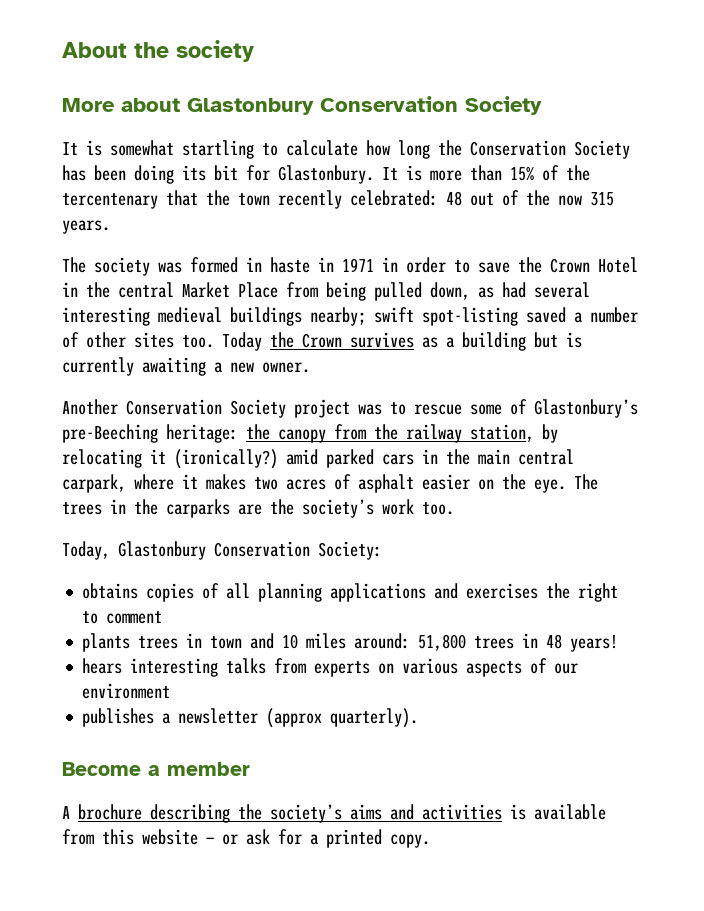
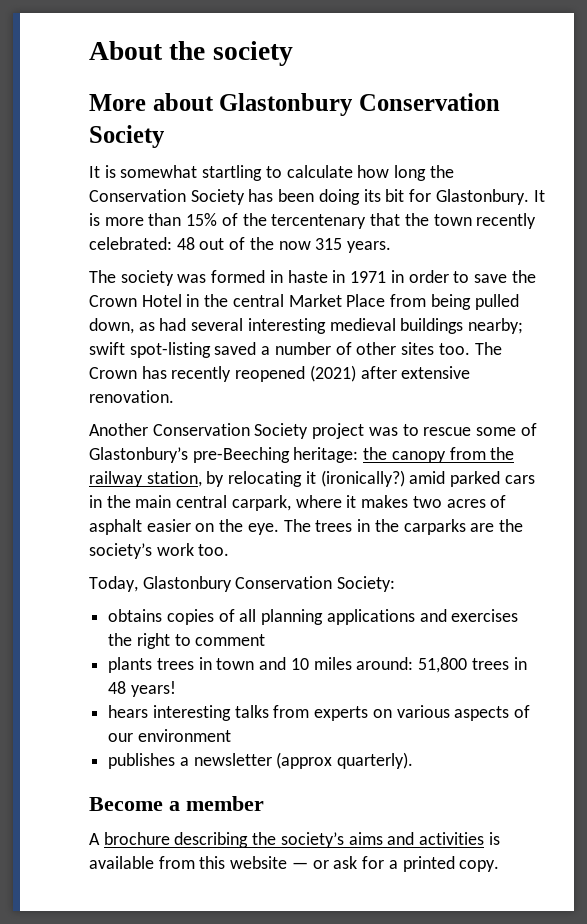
- Today the Crown survives as a building but is currently awaiting a new owner.
+ The Crown has recently reopened (2021) after extensive renovation.

